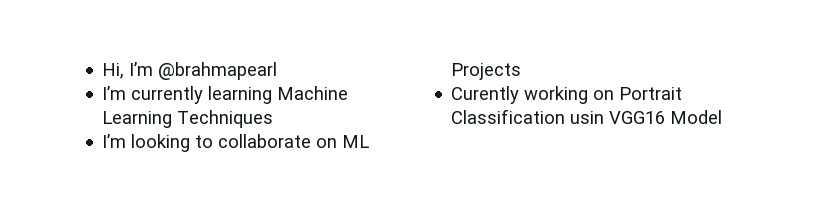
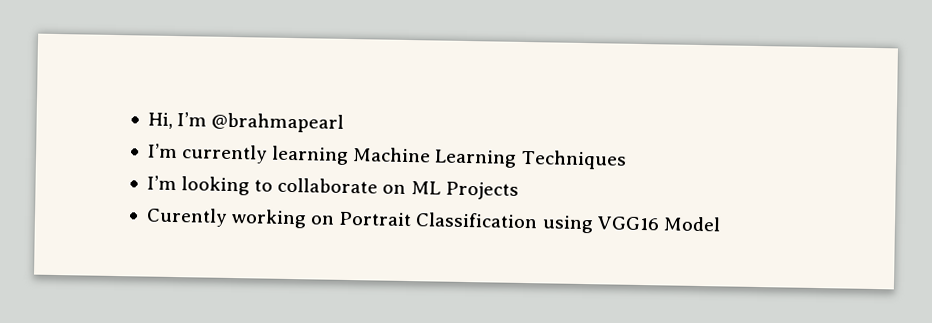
- Curently working on Portrait Classification usin VGG16 Model
+ Curently working on Portrait Classification using VGG16 Model

